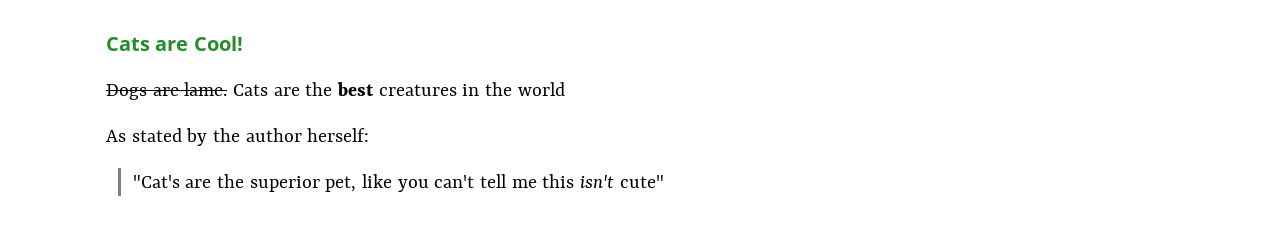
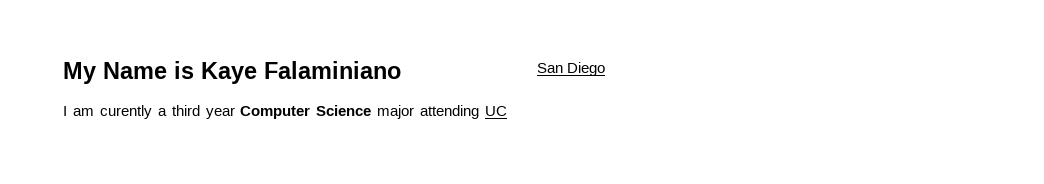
- Cats are Cool!
- Dogs are lame. Cats are the best creatures in the world
- As stated by the author herself:
- "Cat's are the superior pet, like you can't tell me this isn't cute"
+ My Name is Kaye Falaminiano
+ I am curently a third year Computer Science major attending UC San Diego

